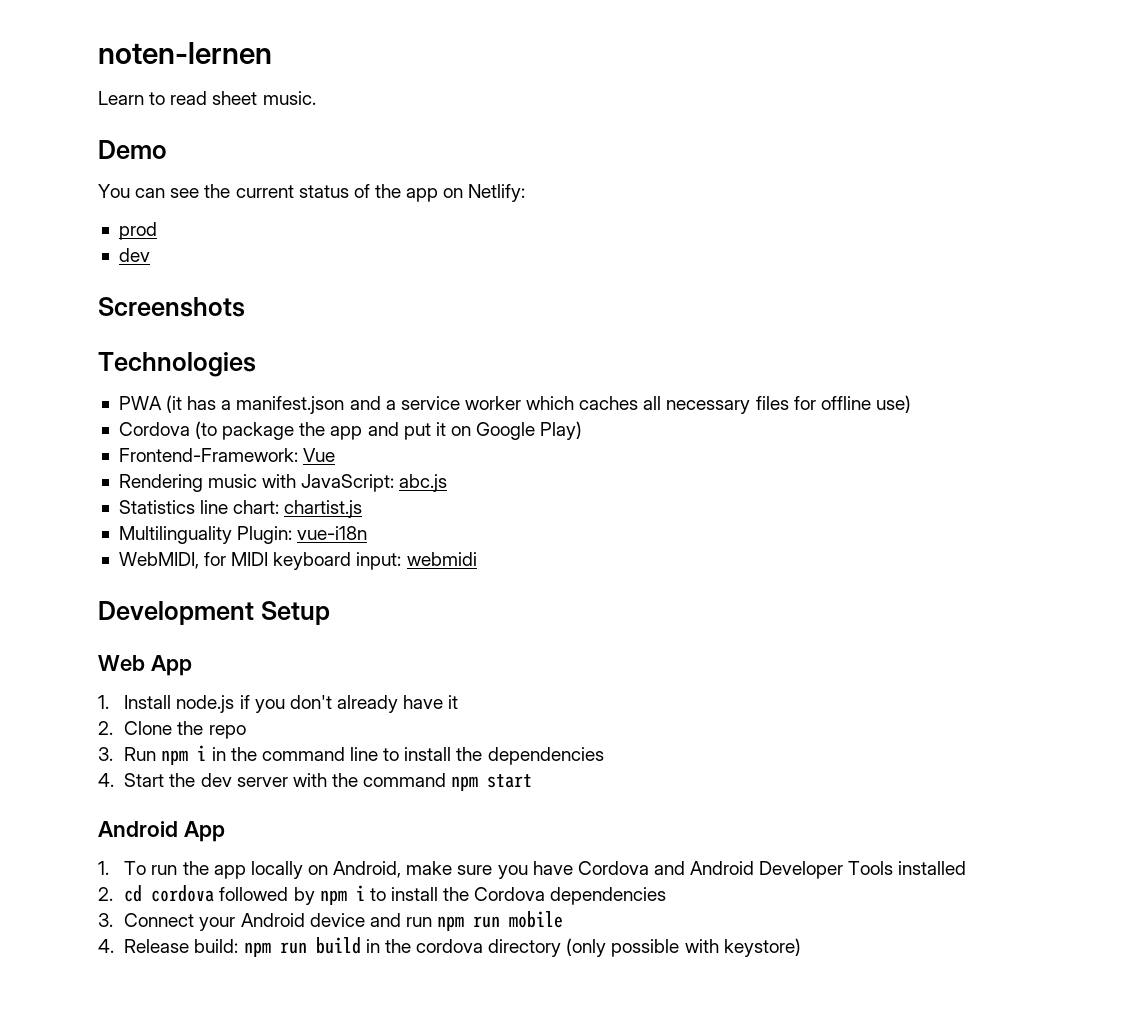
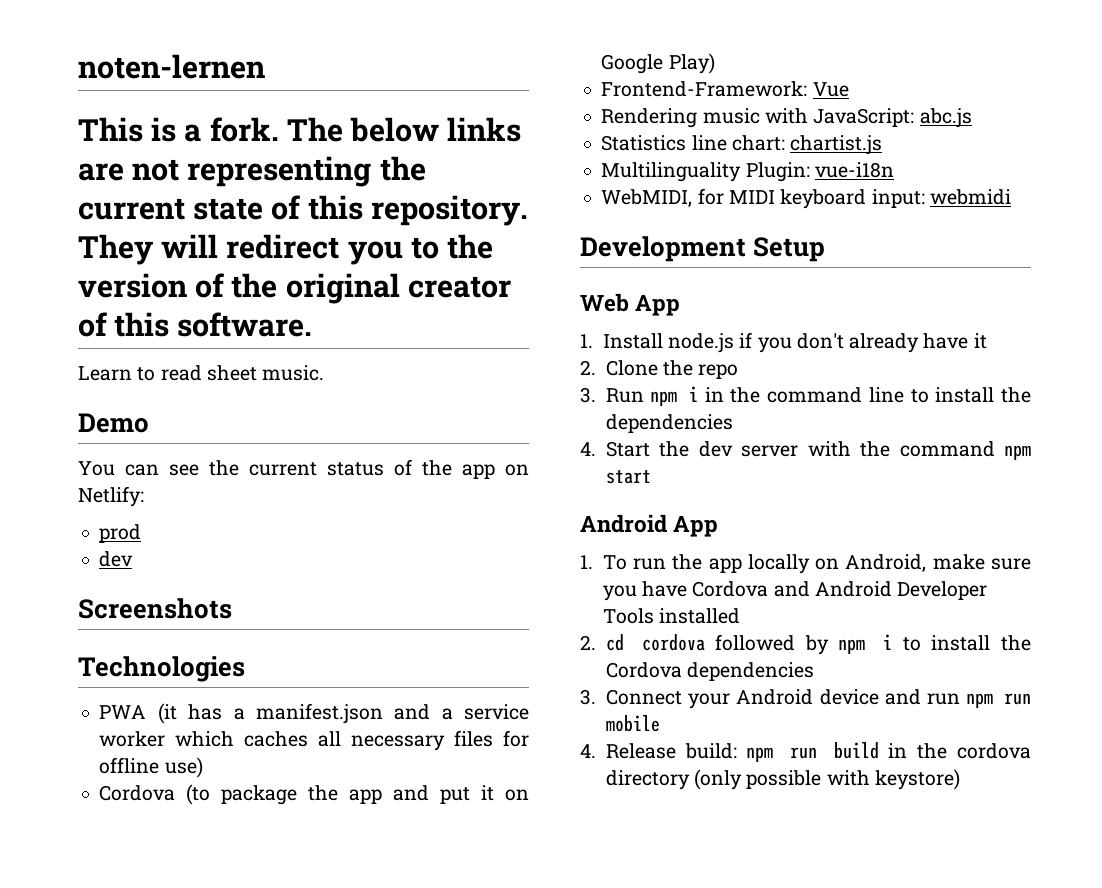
+ This is a fork. The below links are not representing the current state of this repository. They will redirect you to the version of the original creator of this software.

